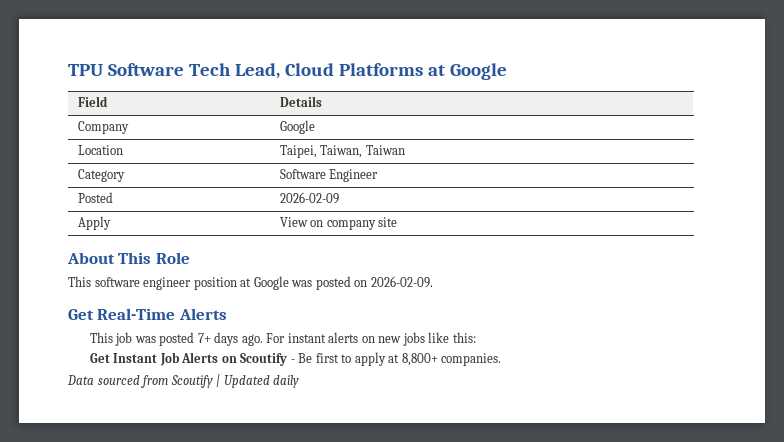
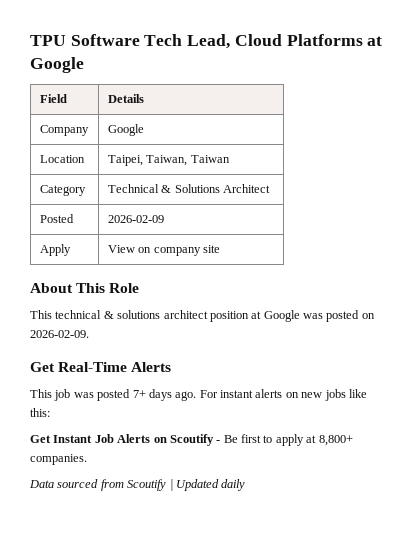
- Category | Software Engineer
+ Category | Technical & Solutions Architect
- This software engineer position at Google was posted on 2026-02-09.
+ This technical & solutions architect position at Google was posted on 2026-02-09.

